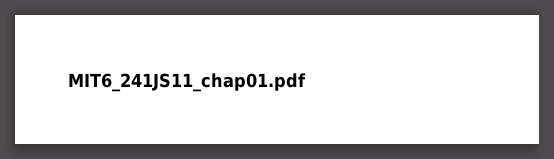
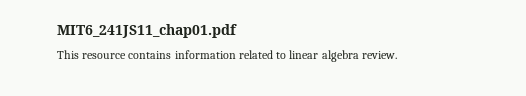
+ This resource contains information related to linear algebra review.

